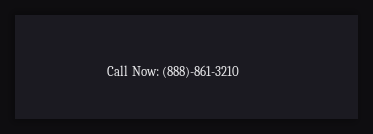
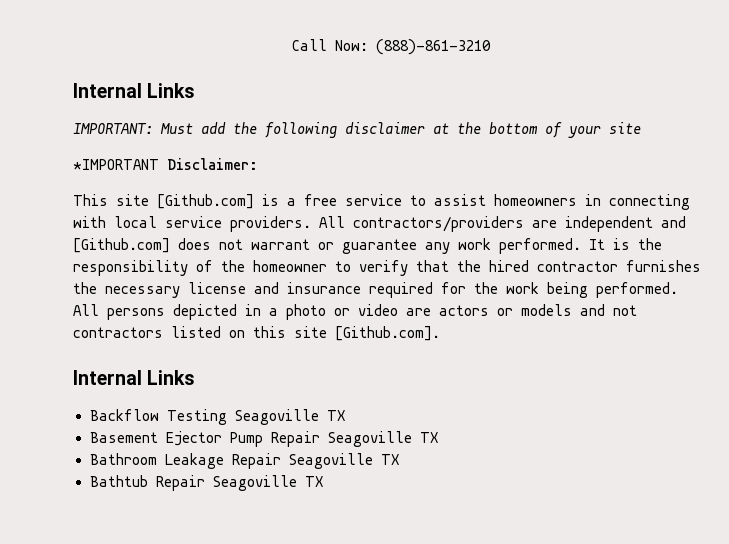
  Call Now: (888)-861-3210
+ Internal Links
+ IMPORTANT: Must add the following disclaimer at the bottom of your site
+ *IMPORTANT Disclaimer:
+ This site [Github.com] is a free service to assist homeowners in connecting with local service providers. All contractors/providers are independent and [Github.com] does not warrant or guarantee any work performed. It is the responsibility of the homeowner to verify that the hired contractor furnishes the necessary license and insurance required for the work being performed. All persons depicted in a photo or video are actors or models and not contractors listed on this site [Github.com].
+ Internal Links
+ Backflow Testing Seagoville TX
+ Basement Ejector Pump Repair Seagoville TX
+ Bathroom Leakage Repair Seagoville TX
+ Bathtub Repair Seagoville TX

